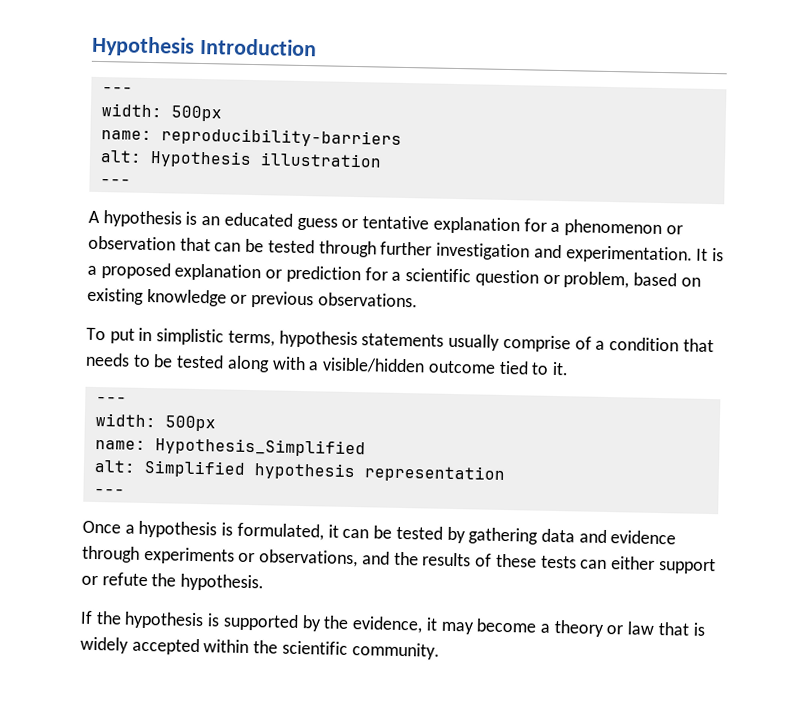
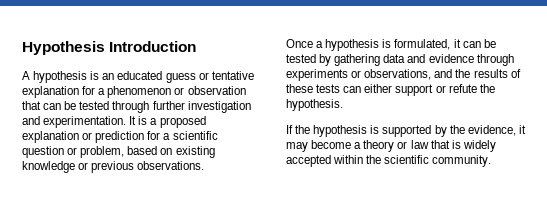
  Hypothesis Introduction
- ---
- width: 500px
- name: reproducibility-barriers
- alt: Hypothesis illustration
- ---
- To put in simplistic terms, hypothesis statements usually comprise of a condition that needs to be tested along with a visible/hidden outcome tied to it.
- ---
- width: 500px
- name: Hypothesis_Simplified
- alt: Simplified hypothesis representation
- ---

